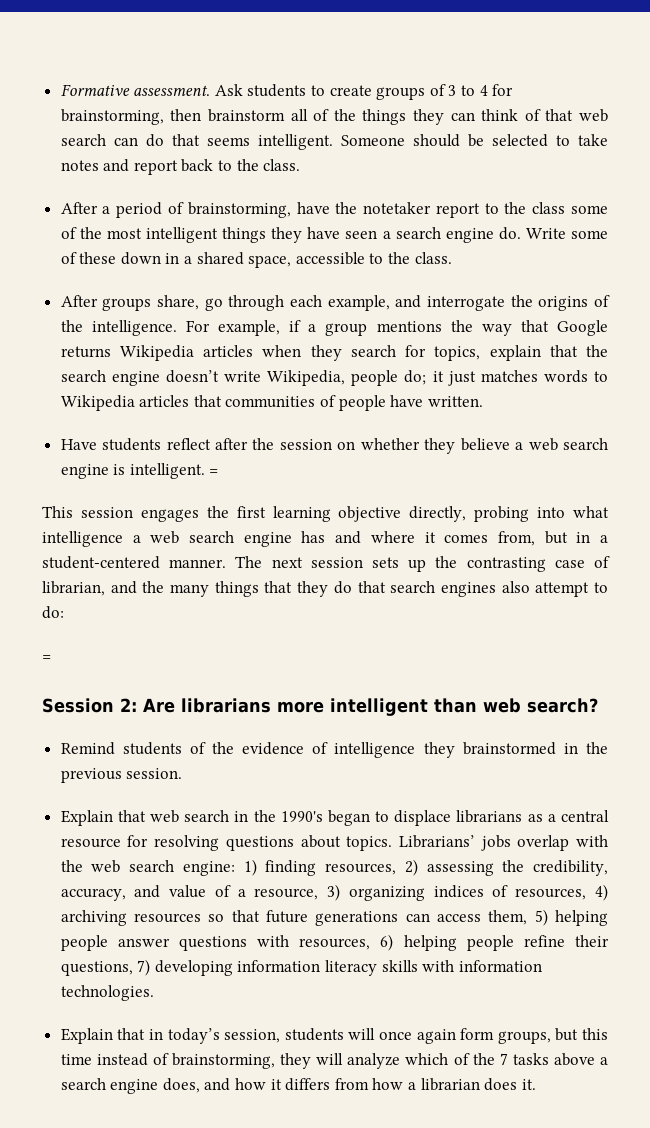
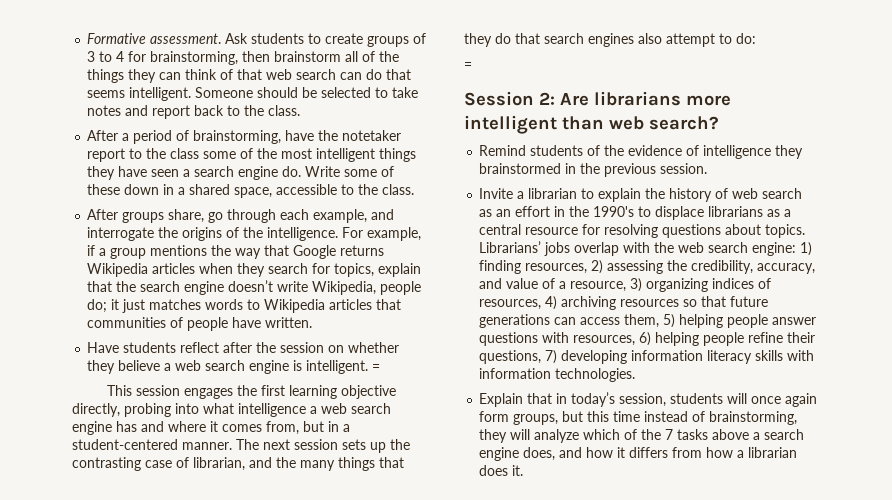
- Explain that web search in the 1990's began to displace librarians as a central resource for resolving questions about topics.
+ Invite a librarian to explain the history of web search as an effort in the 1990's to displace librarians as a central resource for resolving questions about topics.

